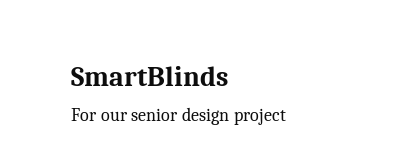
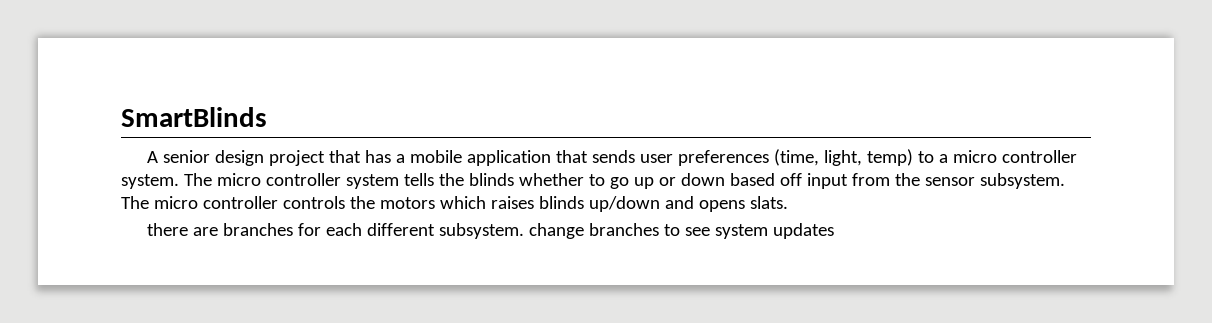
- For our senior design project
+ A senior design project that has a mobile application that sends user preferences (time, light, temp) to a micro controller system. The micro controller system tells the blinds whether to go up or down based off input from the sensor subsystem. The micro controller controls the motors which raises blinds up/down and opens slats.
+ there are branches for each different subsystem. change branches to see system updates

